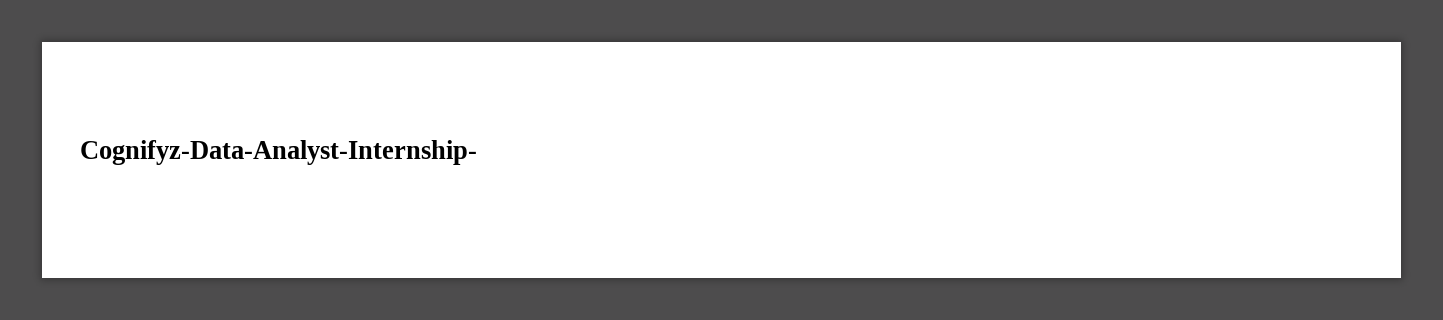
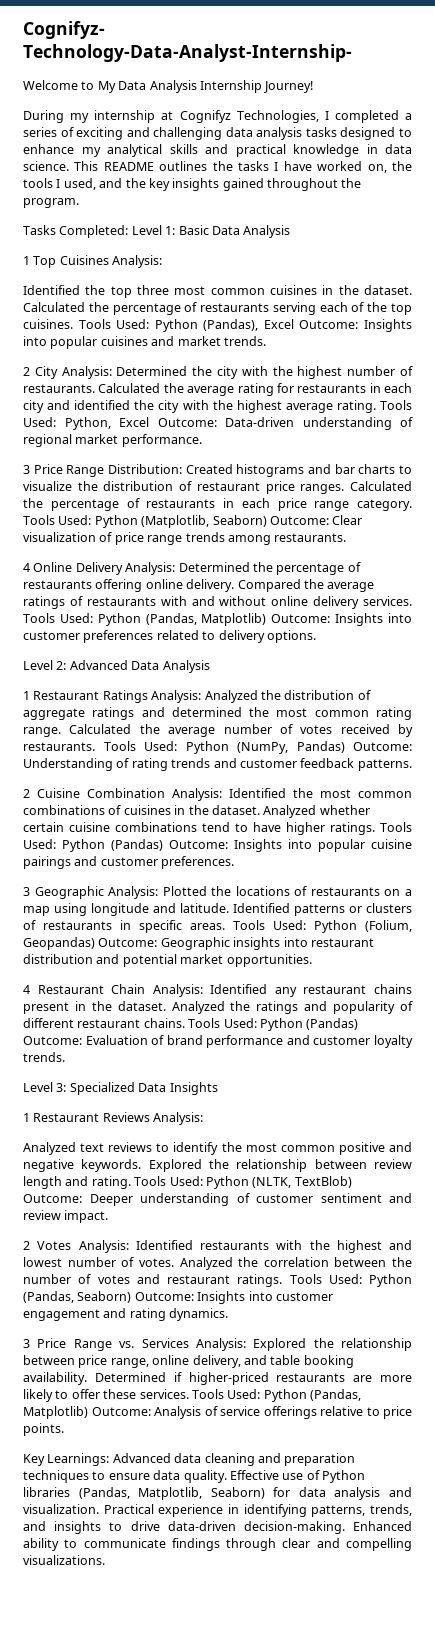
- Cognifyz-Data-Analyst-Internship-
+ Cognifyz- Technology-Data-Analyst-Internship-
+ Welcome to My Data Analysis Internship Journey!
+ During my internship at Cognifyz Technologies, I completed a series of exciting and challenging data analysis tasks designed to enhance my analytical skills and practical knowledge in data science. This README outlines the tasks I have worked on, the tools I used, and the key insights gained throughout the program.
+ Tasks Completed: Level 1: Basic Data Analysis
+ 1 Top Cuisines Analysis:
+ Identified the top three most common cuisines in the dataset. Calculated the percentage of restaurants serving each of the top cuisines. Tools Used: Python (Pandas), Excel Outcome: Insights into popular cuisines and market trends.
+ 2 City Analysis: Determined the city with the highest number of restaurants. Calculated the average rating for restaurants in each city and identified the city with the highest average rating. Tools Used: Python, Excel Outcome: Data-driven understanding of regional market performance.
+ 3 Price Range Distribution: Created histograms and bar charts to visualize the distribution of restaurant price ranges. Calculated the percentage of restaurants in each price range category. Tools Used: Python (Matplotlib, Seaborn) Outcome: Clear visualization of price range trends among restaurants.
+ 4 Online Delivery Analysis: Determined the percentage of restaurants offering online delivery. Compared the average ratings of restaurants with and without online delivery services. Tools Used: Python (Pandas, Matplotlib) Outcome: Insights into customer preferences related to delivery options.
+ Level 2: Advanced Data Analysis
+ 1 Restaurant Ratings Analysis: Analyzed the distribution of aggregate ratings and determined the most common rating range. Calculated the average number of votes received by restaurants. Tools Used: Python (NumPy, Pandas) Outcome: Understanding of rating trends and customer feedback patterns.
+ 2 Cuisine Combination Analysis: Identified the most common combinations of cuisines in the dataset. Analyzed whether certain cuisine combinations tend to have higher ratings. Tools Used: Python (Pandas) Outcome: Insights into popular cuisine pairings and customer preferences.
+ 3 Geographic Analysis: Plotted the locations of restaurants on a map using longitude and latitude. Identified patterns or clusters of restaurants in specific areas. Tools Used: Python (Folium, Geopandas) Outcome: Geographic insights into restaurant distribution and potential market opportunities.
+ 4 Restaurant Chain Analysis: Identified any restaurant chains present in the dataset. Analyzed the ratings and popularity of different restaurant chains. Tools Used: Python (Pandas) Outcome: Evaluation of brand performance and customer loyalty trends.
+ Level 3: Specialized Data Insights
+ 1 Restaurant Reviews Analysis:
+ Analyzed text reviews to identify the most common positive and negative keywords. Explored the relationship between review length and rating. Tools Used: Python (NLTK, TextBlob) Outcome: Deeper understanding of customer sentiment and review impact.
+ 2 Votes Analysis: Identified restaurants with the highest and lowest number of votes. Analyzed the correlation between the number of votes and restaurant ratings. Tools Used: Python (Pandas, Seaborn) Outcome: Insights into customer engagement and rating dynamics.
+ 3 Price Range vs. Services Analysis: Explored the relationship between price range, online delivery, and table booking availability. Determined if higher-priced restaurants are more likely to offer these services. Tools Used: Python (Pandas, Matplotlib) Outcome: Analysis of service offerings relative to price points.
+ Key Learnings: Advanced data cleaning and preparation techniques to ensure data quality. Effective use of Python libraries (Pandas, Matplotlib, Seaborn) for data analysis and visualization. Practical experience in identifying patterns, trends, and insights to drive data-driven decision-making. Enhanced ability to communicate findings through clear and compelling visualizations.

